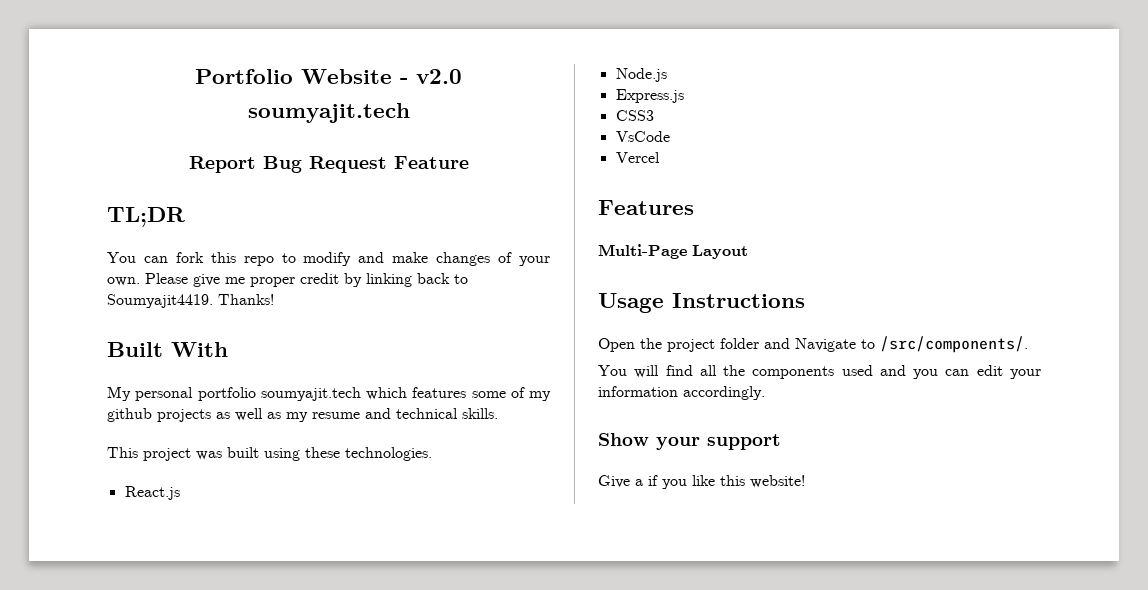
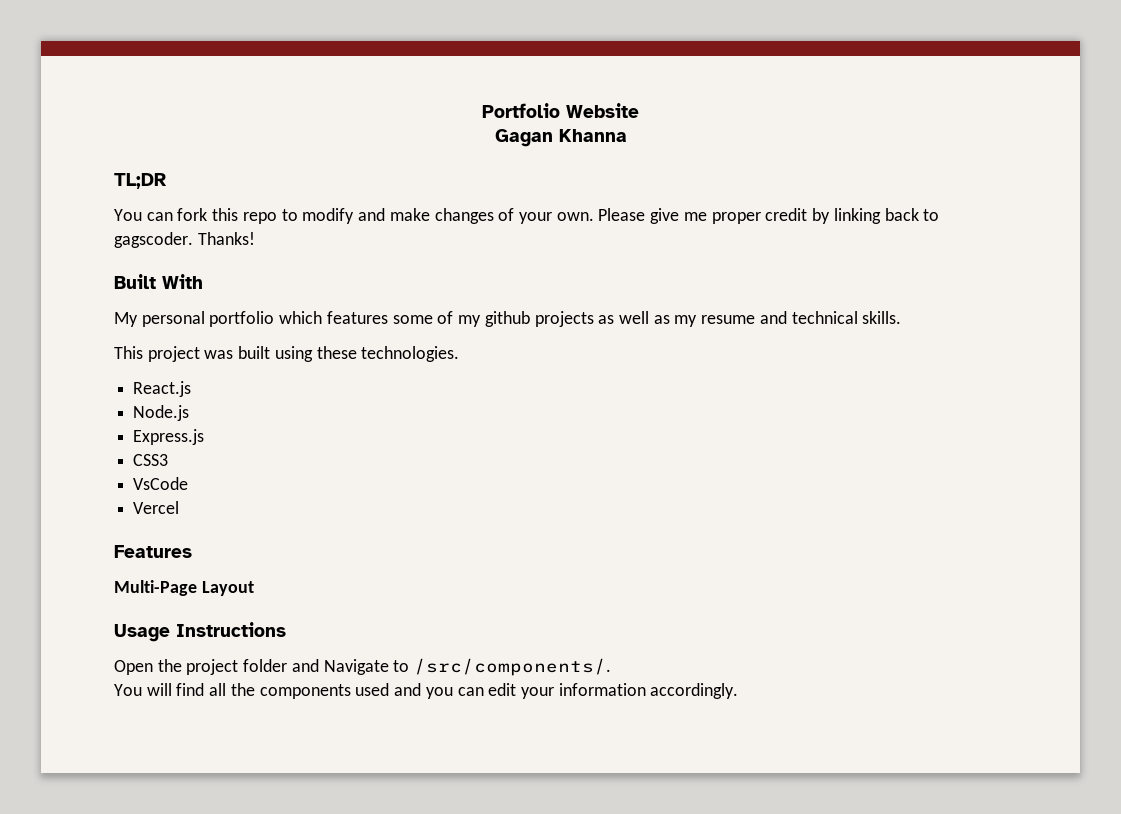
- Portfolio Website - v2.0
- soumyajit.tech
- Report Bug Request Feature
+ Portfolio Website
+ Gagan Khanna
- Please give me proper credit by linking back to Soumyajit4419.
+ Please give me proper credit by linking back to gagscoder.
- My personal portfolio soumyajit.tech which features some of my github projects as well as my resume and technical skills.
+ My personal portfolio which features some of my github projects as well as my resume and technical skills.
- Show your support
- Give a if you like this website!

